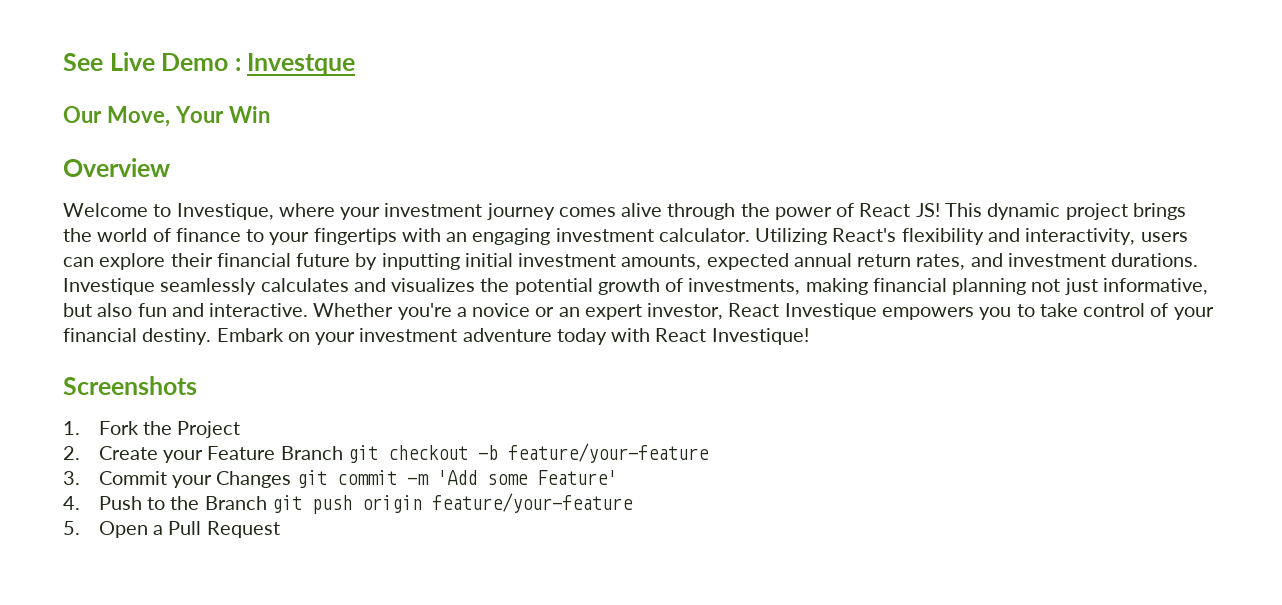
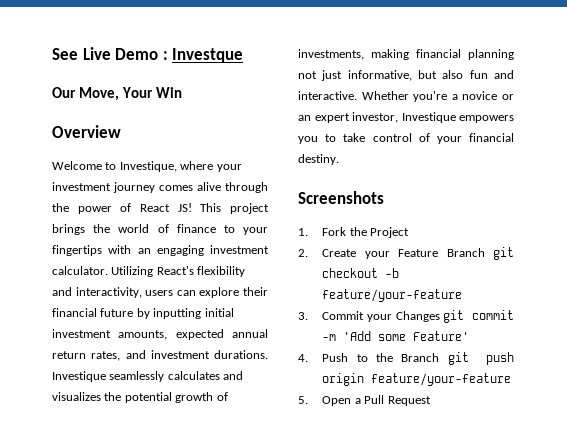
- This dynamic project brings the world of finance to your fingertips with an engaging investment calculator.
+ This project brings the world of finance to your fingertips with an engaging investment calculator.
- Whether you're a novice or an expert investor, React Investique empowers you to take control of your financial destiny. Embark on your investment adventure today with React Investique!
+ Whether you're a novice or an expert investor, Investique empowers you to take control of your financial destiny.

